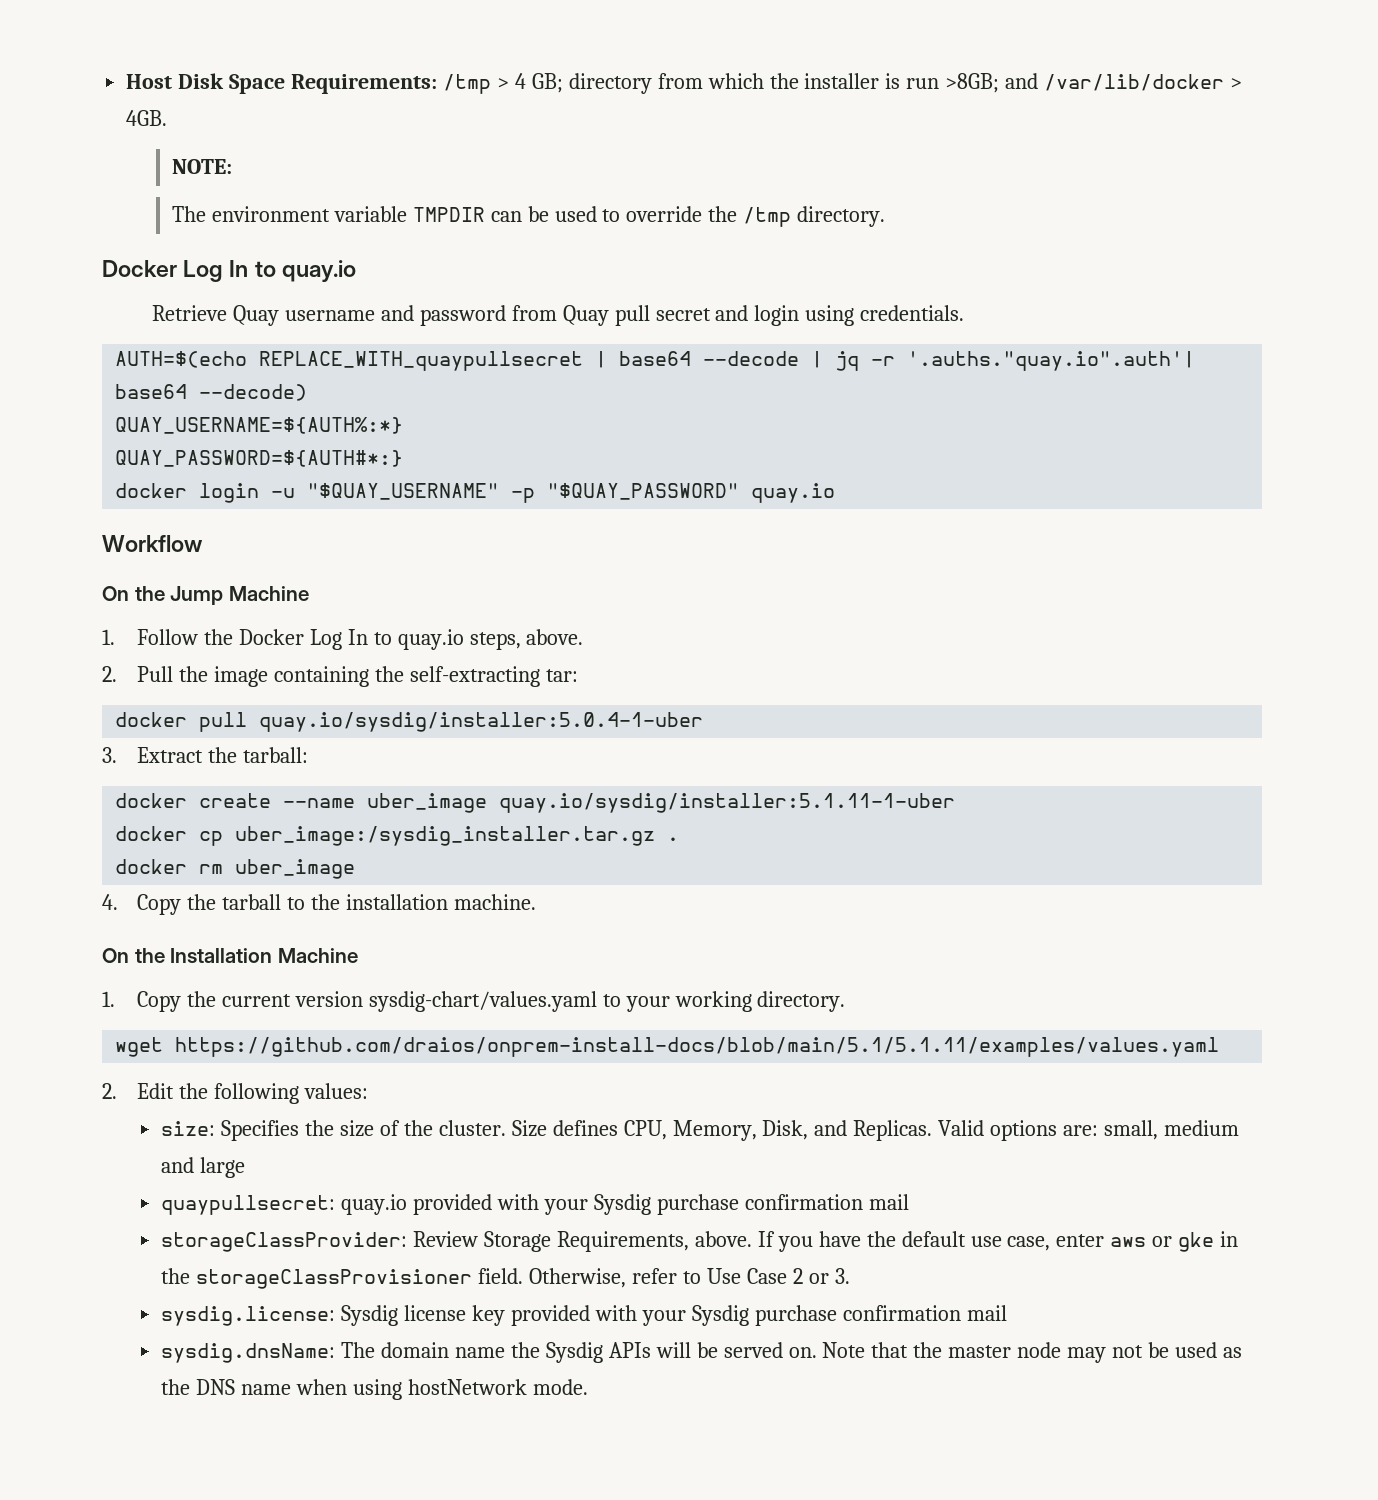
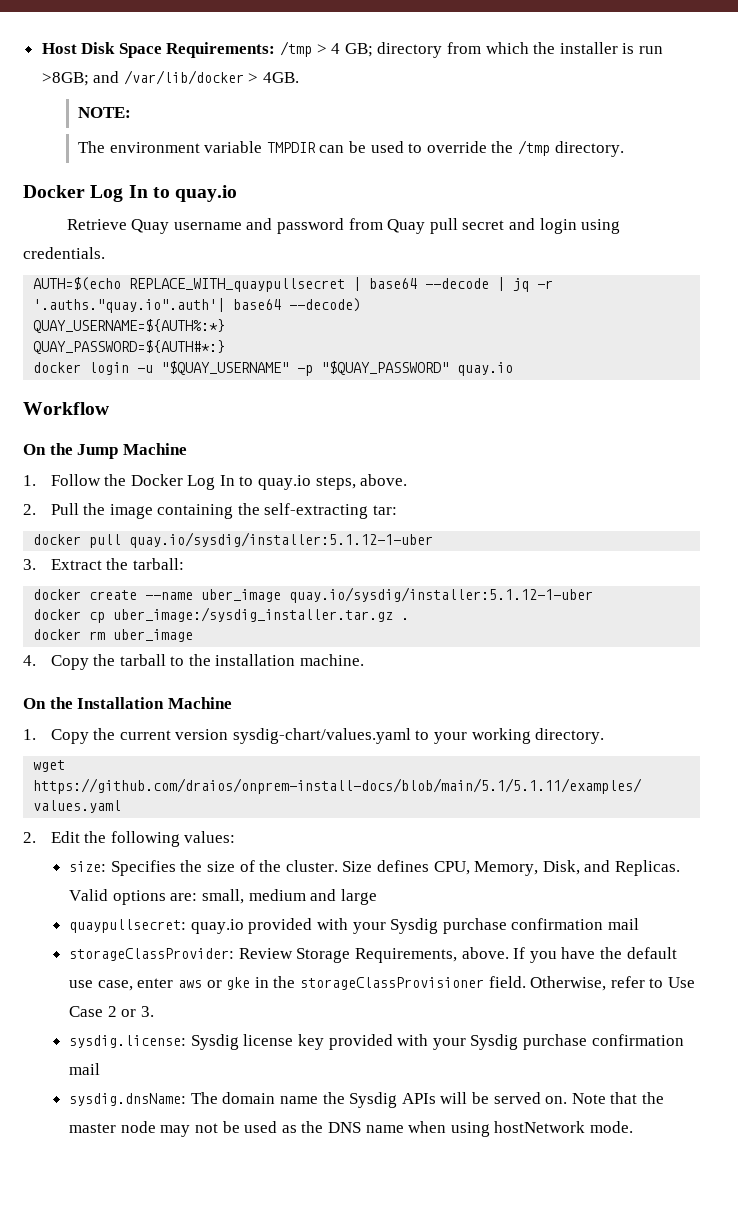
- docker pull quay.io/sysdig/installer:5.0.4-1-uber
+ docker pull quay.io/sysdig/installer:5.1.12-1-uber
- docker create --name uber_image quay.io/sysdig/installer:5.1.11-1-uber
+ docker create --name uber_image quay.io/sysdig/installer:5.1.12-1-uber

